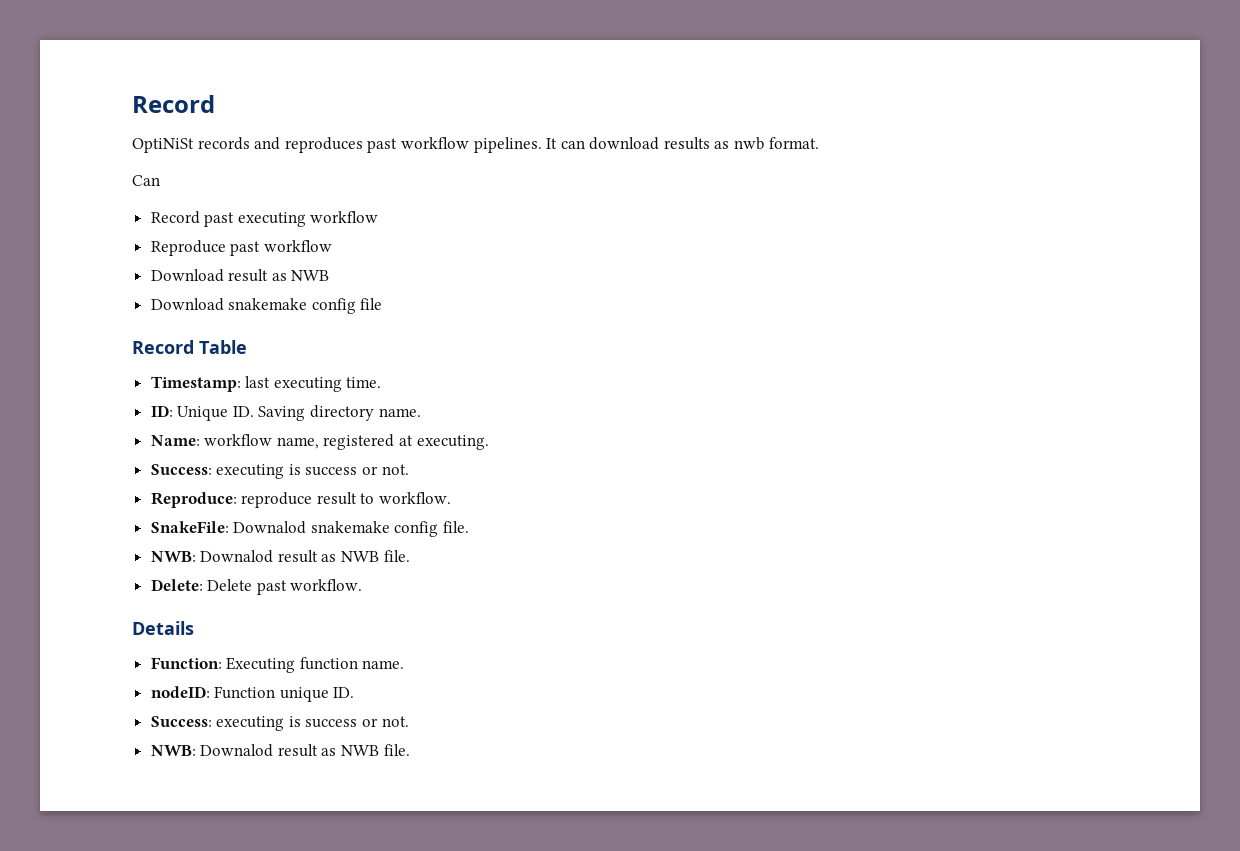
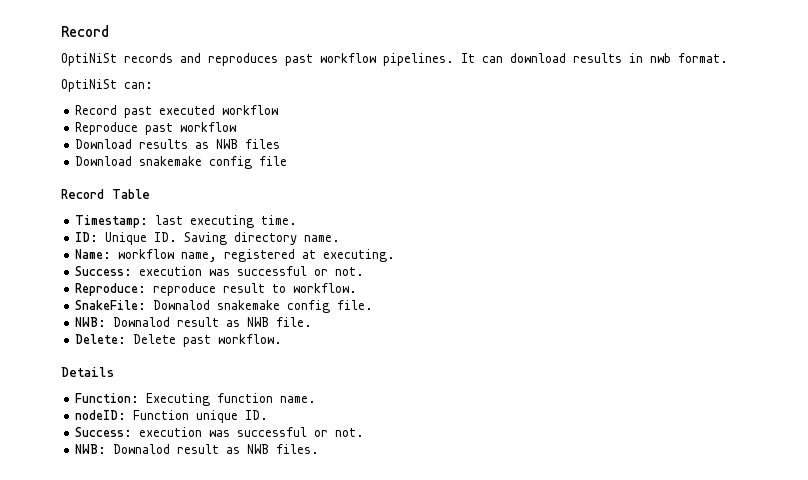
- It can download results as nwb format.
+ It can download results in nwb format.
- Can
+ OptiNiSt can:
- Record past executing workflow
+ Record past executed workflow
- Download result as NWB
+ Download results as NWB files
  Name: workflow name, registered at executing.
- Success: executing is success or not.
+ Success: execution was successful or not.
  nodeID: Function unique ID.
- Success: executing is success or not.
- NWB: Downalod result as NWB file.
+ Success: execution was successful or not.
+ NWB: Downalod result as NWB files.

